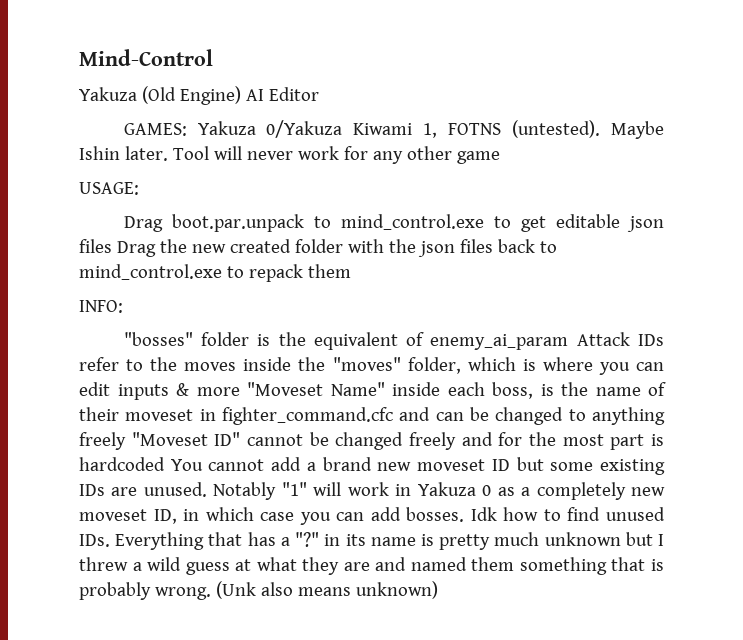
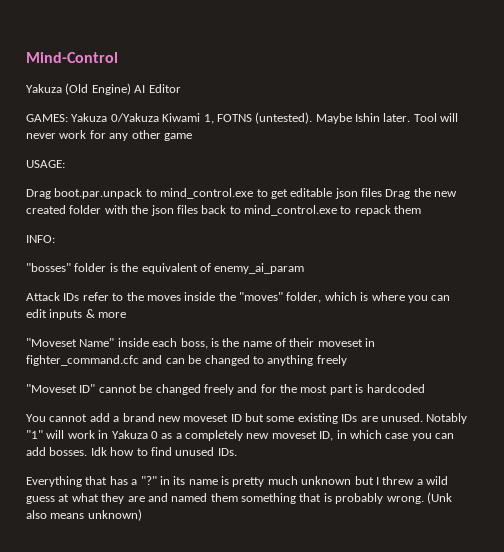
- "bosses" folder is the equivalent of enemy_ai_param Attack IDs refer to the moves inside the "moves" folder, which is where you can edit inputs & more "Moveset Name" inside each boss, is the name of their moveset in fighter_command.cfc and can be changed to anything freely "Moveset ID" cannot be changed freely and for the most part is hardcoded You cannot add a brand new moveset ID but some existing IDs are unused.
+ "bosses" folder is the equivalent of enemy_ai_param
+ Attack IDs refer to the moves inside the "moves" folder, which is where you can edit inputs & more
+ "Moveset Name" inside each boss, is the name of their moveset in fighter_command.cfc and can be changed to anything freely
+ "Moveset ID" cannot be changed freely and for the most part is hardcoded
+ You cannot add a brand new moveset ID but some existing IDs are unused.
- Idk how to find unused IDs. Everything that has a "?" in its name is pretty much unknown but I threw a wild guess at what they are and named them something that is probably wrong.
+ Idk how to find unused IDs.
+ Everything that has a "?" in its name is pretty much unknown but I threw a wild guess at what they are and named them something that is probably wrong.

